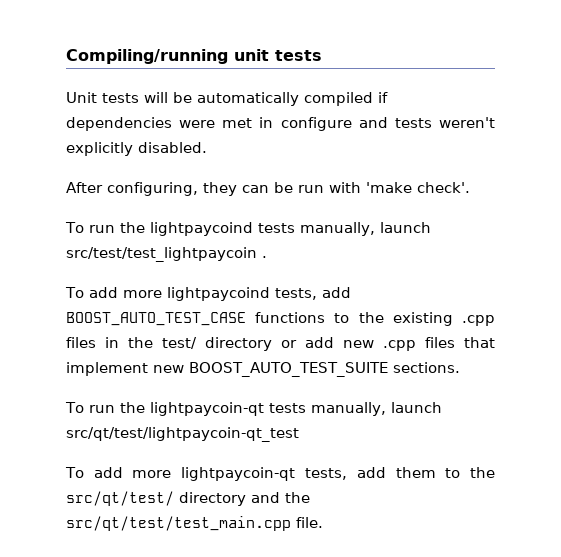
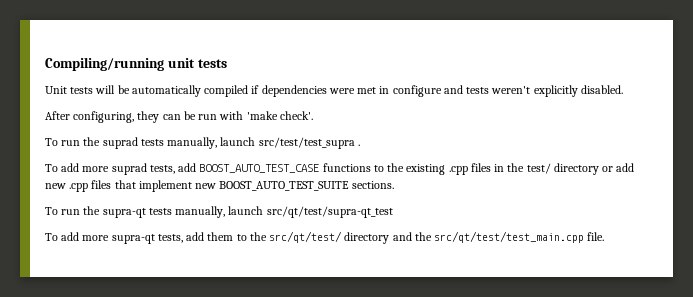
- To run the lightpaycoind tests manually, launch src/test/test_lightpaycoin .
+ To run the suprad tests manually, launch src/test/test_supra .
- To add more lightpaycoind tests, add BOOST_AUTO_TEST_CASE functions to the existing .cpp files in the test/ directory or add new .cpp files that implement new BOOST_AUTO_TEST_SUITE sections.
+ To add more suprad tests, add BOOST_AUTO_TEST_CASE functions to the existing .cpp files in the test/ directory or add new .cpp files that implement new BOOST_AUTO_TEST_SUITE sections.
- To run the lightpaycoin-qt tests manually, launch src/qt/test/lightpaycoin-qt_test
- To add more lightpaycoin-qt tests, add them to the src/qt/test/ directory and the src/qt/test/test_main.cpp file.
+ To run the supra-qt tests manually, launch src/qt/test/supra-qt_test
+ To add more supra-qt tests, add them to the src/qt/test/ directory and the src/qt/test/test_main.cpp file.

